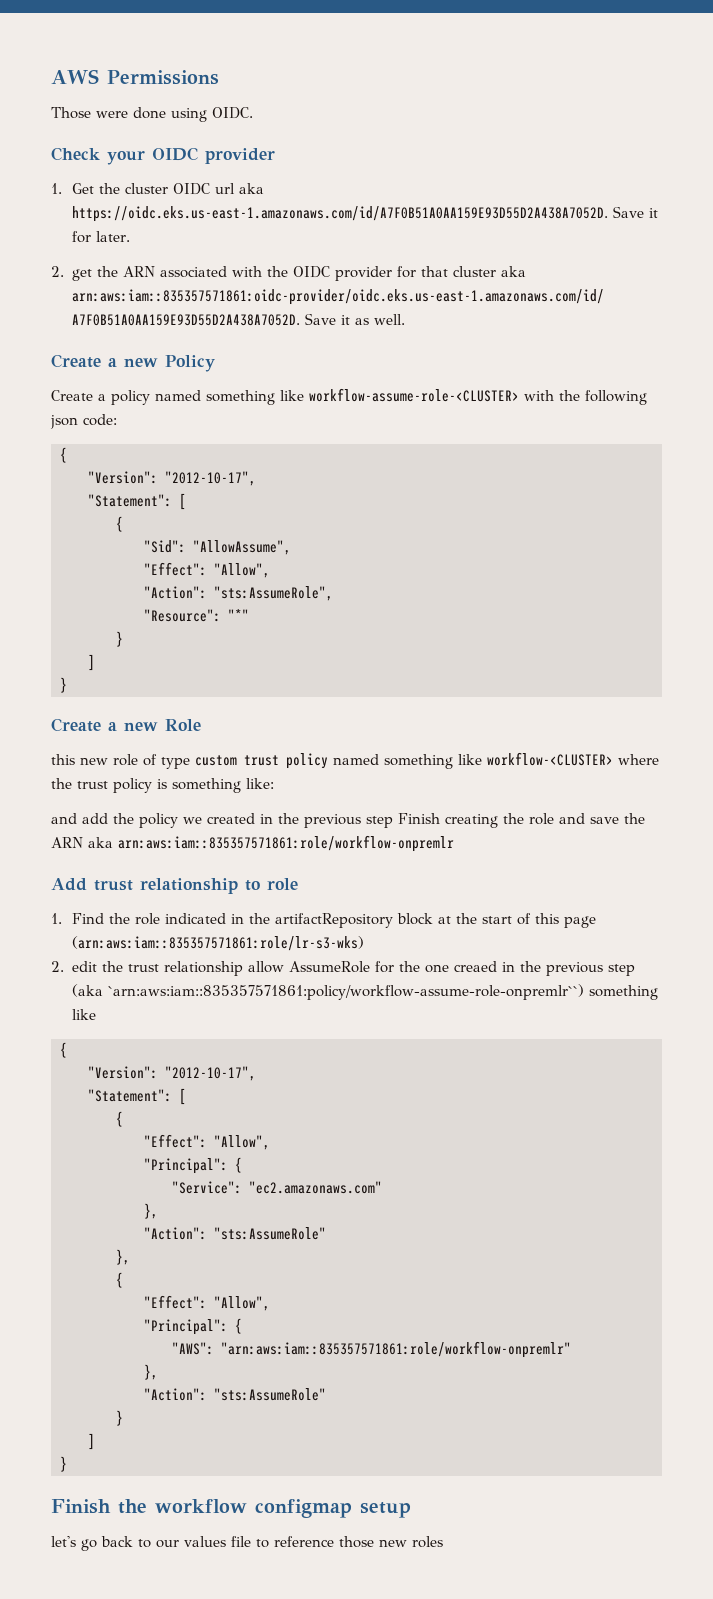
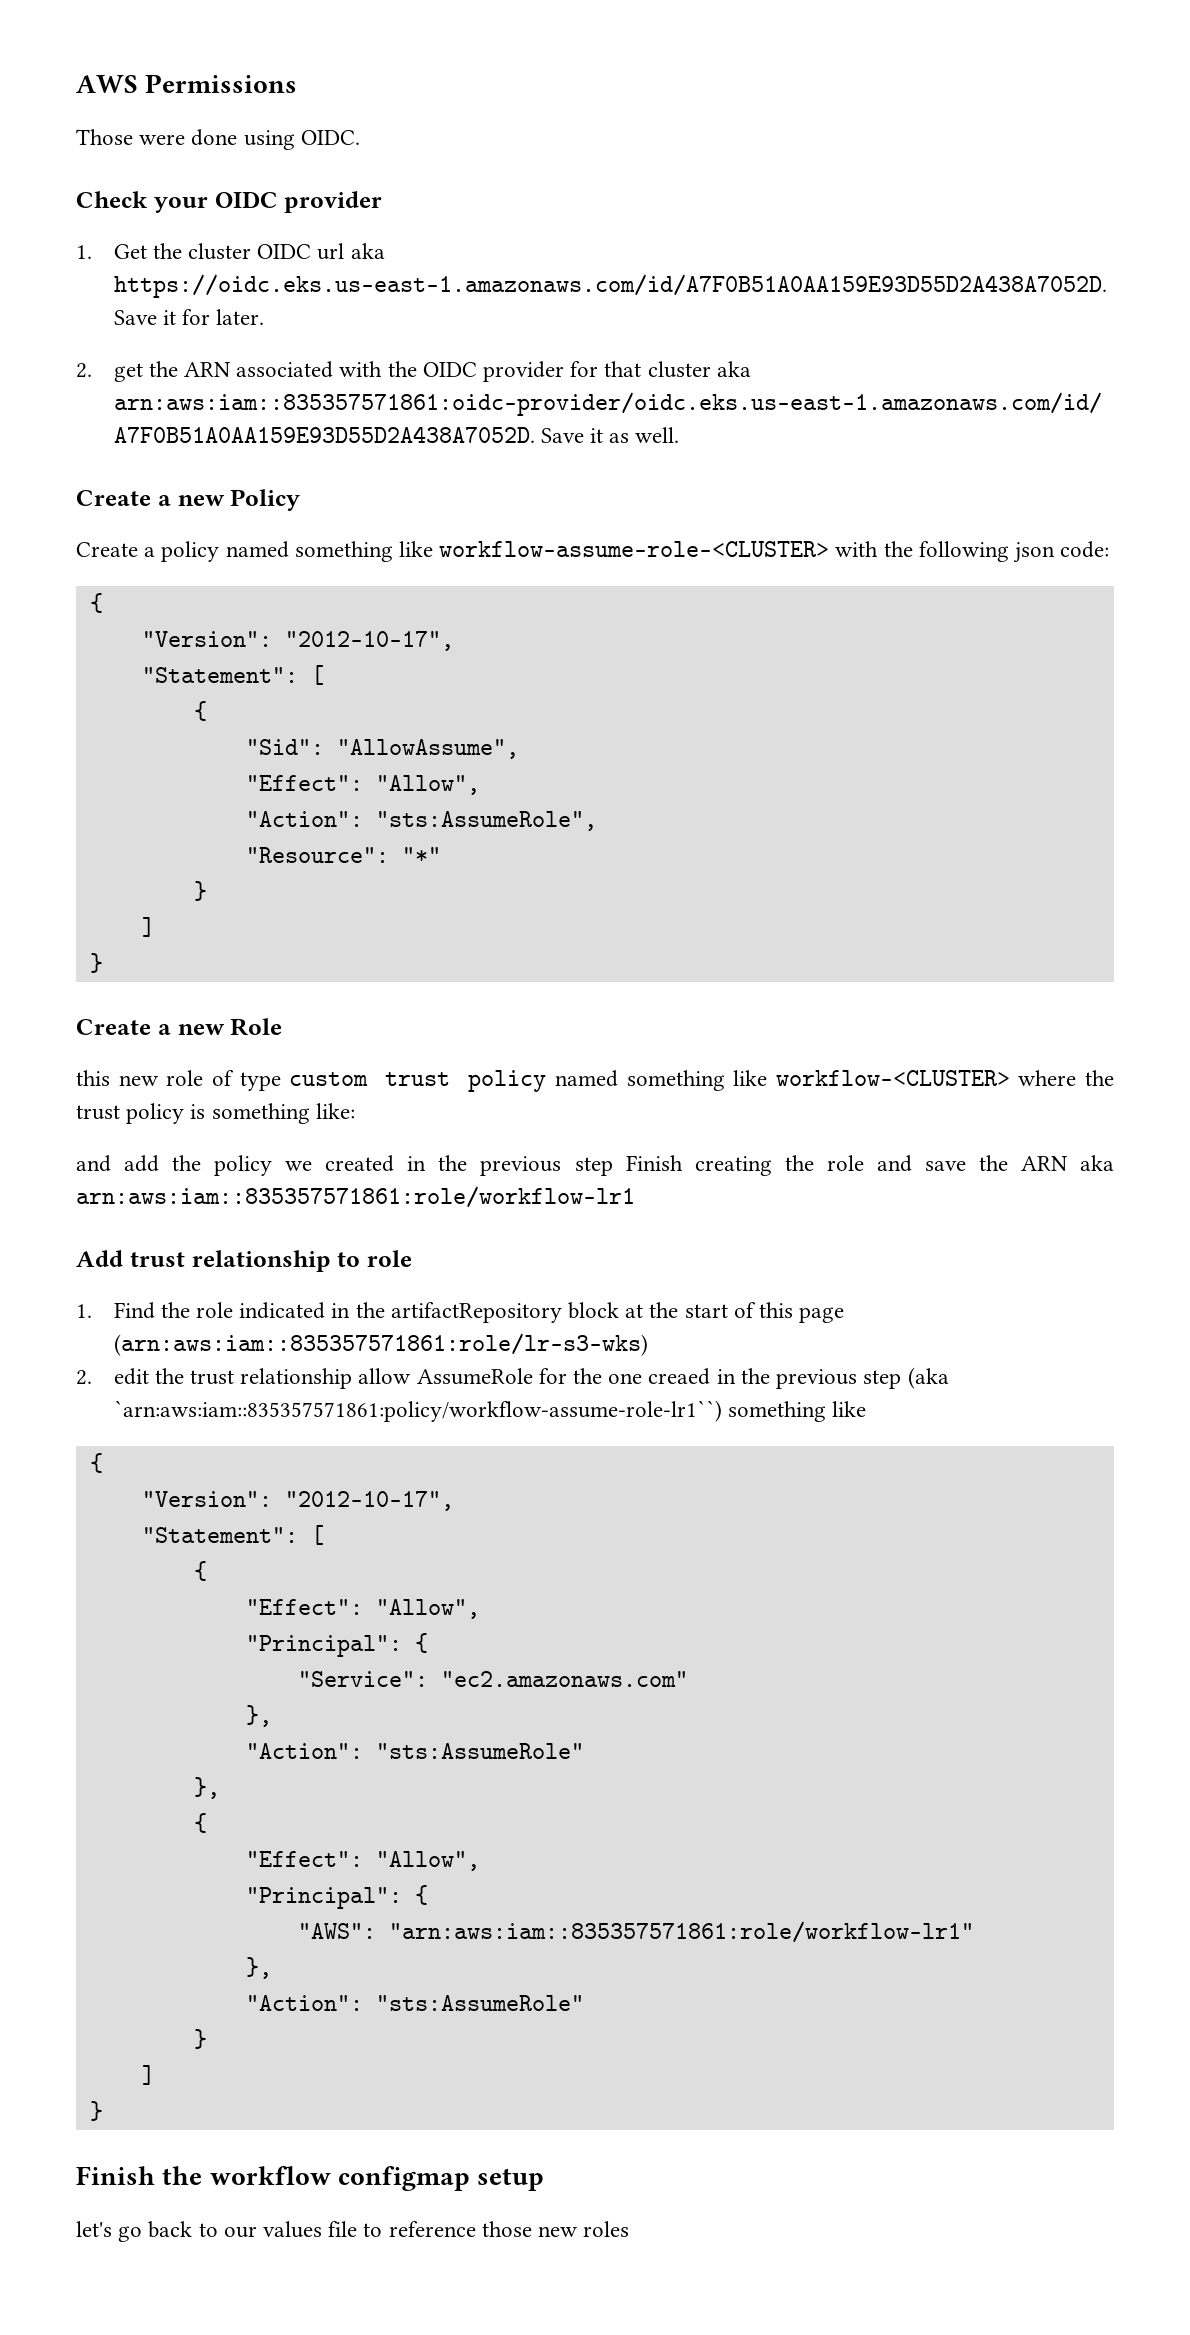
- and add the policy we created in the previous step Finish creating the role and save the ARN aka arn:aws:iam::835357571861:role/workflow-onpremlr
+ and add the policy we created in the previous step Finish creating the role and save the ARN aka arn:aws:iam::835357571861:role/workflow-lr1
- 2. edit the trust relationship allow AssumeRole for the one creaed in the previous step (aka `arn:aws:iam::835357571861:policy/workflow-assume-role-onpremlr``) something like
+ 2. edit the trust relationship allow AssumeRole for the one creaed in the previous step (aka `arn:aws:iam::835357571861:policy/workflow-assume-role-lr1``) something like
- "AWS": "arn:aws:iam::835357571861:role/workflow-onpremlr"
+ "AWS": "arn:aws:iam::835357571861:role/workflow-lr1"

